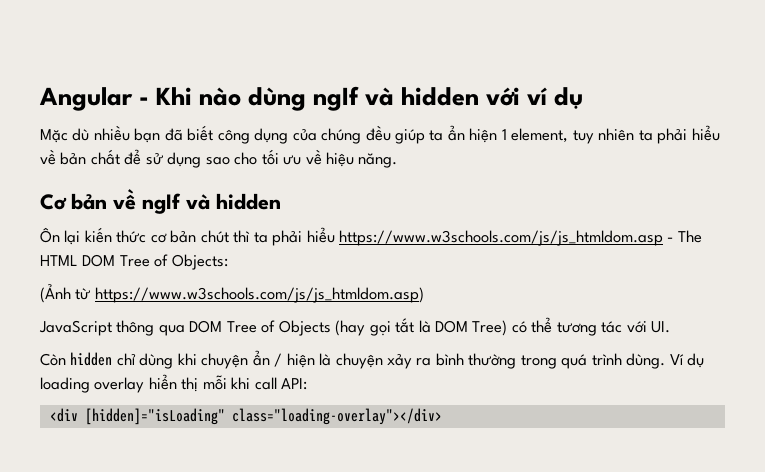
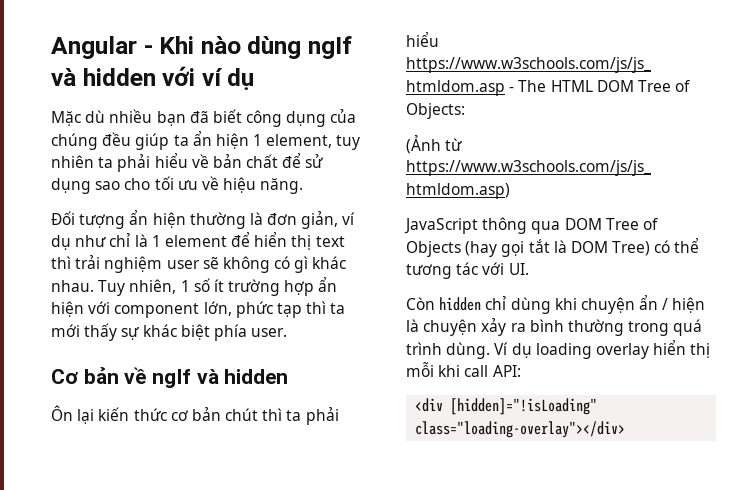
+ Đối tượng ẩn hiện thường là đơn giản, ví dụ như chỉ là 1 element để hiển thị text thì trải nghiệm user sẽ không có gì khác nhau. Tuy nhiên, 1 số ít trường hợp ẩn hiện với component lớn, phức tạp thì ta mới thấy sự khác biệt phía user.
- <div [hidden]="isLoading" class="loading-overlay"></div>
+ <div [hidden]="!isLoading" class="loading-overlay"></div>

